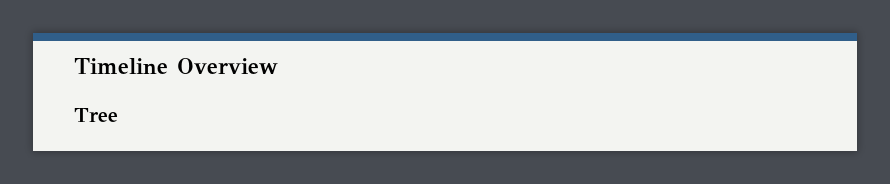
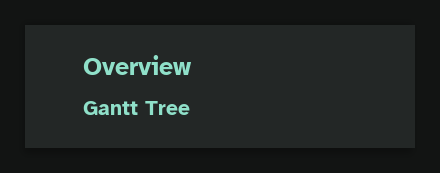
- Timeline Overview
+ Overview
- Tree
+ Gantt Tree

